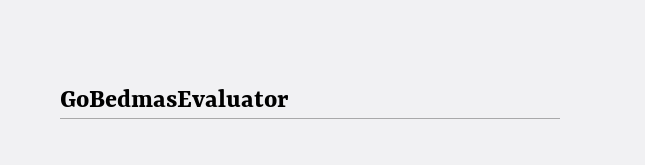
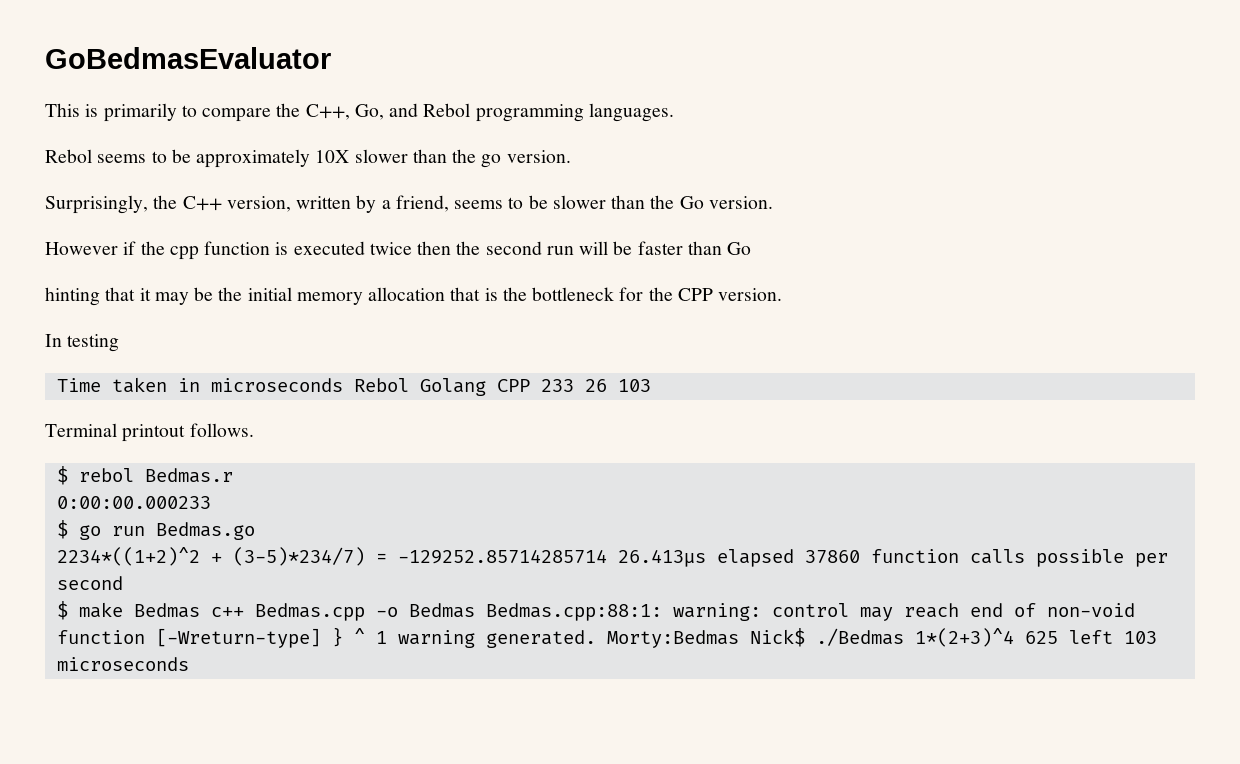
+ This is primarily to compare the C++, Go, and Rebol programming languages.
+ Rebol seems to be approximately 10X slower than the go version.
+ Surprisingly, the C++ version, written by a friend, seems to be slower than the Go version.
+ However if the cpp function is executed twice then the second run will be faster than Go
+ hinting that it may be the initial memory allocation that is the bottleneck for the CPP version.
+ In testing
+ Time taken in microseconds Rebol Golang CPP 233 26 103
+ Terminal printout follows.
+ $ rebol Bedmas.r
+ 0:00:00.000233
+ $ go run Bedmas.go
+ 2234*((1+2)^2 + (3-5)*234/7) = -129252.85714285714 26.413µs elapsed 37860 function calls possible per second
+ $ make Bedmas c++ Bedmas.cpp -o Bedmas Bedmas.cpp:88:1: warning: control may reach end of non-void function [-Wreturn-type] } ^ 1 warning generated. Morty:Bedmas Nick$ ./Bedmas 1*(2+3)^4 625 left 103 microseconds

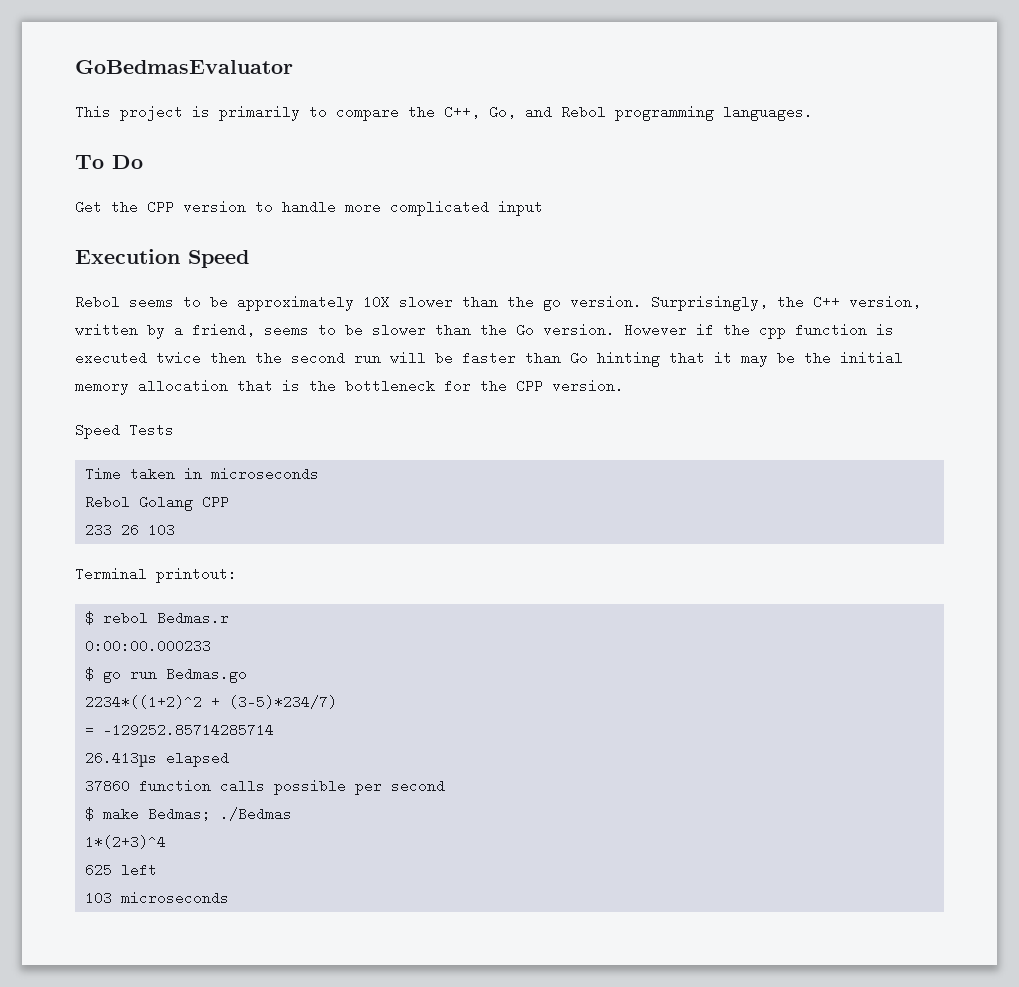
- This is primarily to compare the C++, Go, and Rebol programming languages.
+ This project is primarily to compare the C++, Go, and Rebol programming languages.
+ To Do
+ Get the CPP version to handle more complicated input
+ Execution Speed
- Rebol seems to be approximately 10X slower than the go version.
- Surprisingly, the C++ version, written by a friend, seems to be slower than the Go version.
- However if the cpp function is executed twice then the second run will be faster than Go
- hinting that it may be the initial memory allocation that is the bottleneck for the CPP version.
+ Rebol seems to be approximately 10X slower than the go version. Surprisingly, the C++ version, written by a friend, seems to be slower than the Go version. However if the cpp function is executed twice then the second run will be faster than Go hinting that it may be the initial memory allocation that is the bottleneck for the CPP version.
- In testing
+ Speed Tests
- Time taken in microseconds Rebol Golang CPP 233 26 103
+ Time taken in microseconds
+ Rebol Golang CPP
+ 233 26 103
- Terminal printout follows.
+ Terminal printout:
- 2234*((1+2)^2 + (3-5)*234/7) = -129252.85714285714 26.413µs elapsed 37860 function calls possible per second
+ 2234*((1+2)^2 + (3-5)*234/7)
+ = -129252.85714285714
+ 26.413µs elapsed
+ 37860 function calls possible per second
- $ make Bedmas c++ Bedmas.cpp -o Bedmas Bedmas.cpp:88:1: warning: control may reach end of non-void function [-Wreturn-type] } ^ 1 warning generated. Morty:Bedmas Nick$ ./Bedmas 1*(2+3)^4 625 left 103 microseconds
+ $ make Bedmas; ./Bedmas
+ 1*(2+3)^4
+ 625 left
+ 103 microseconds

